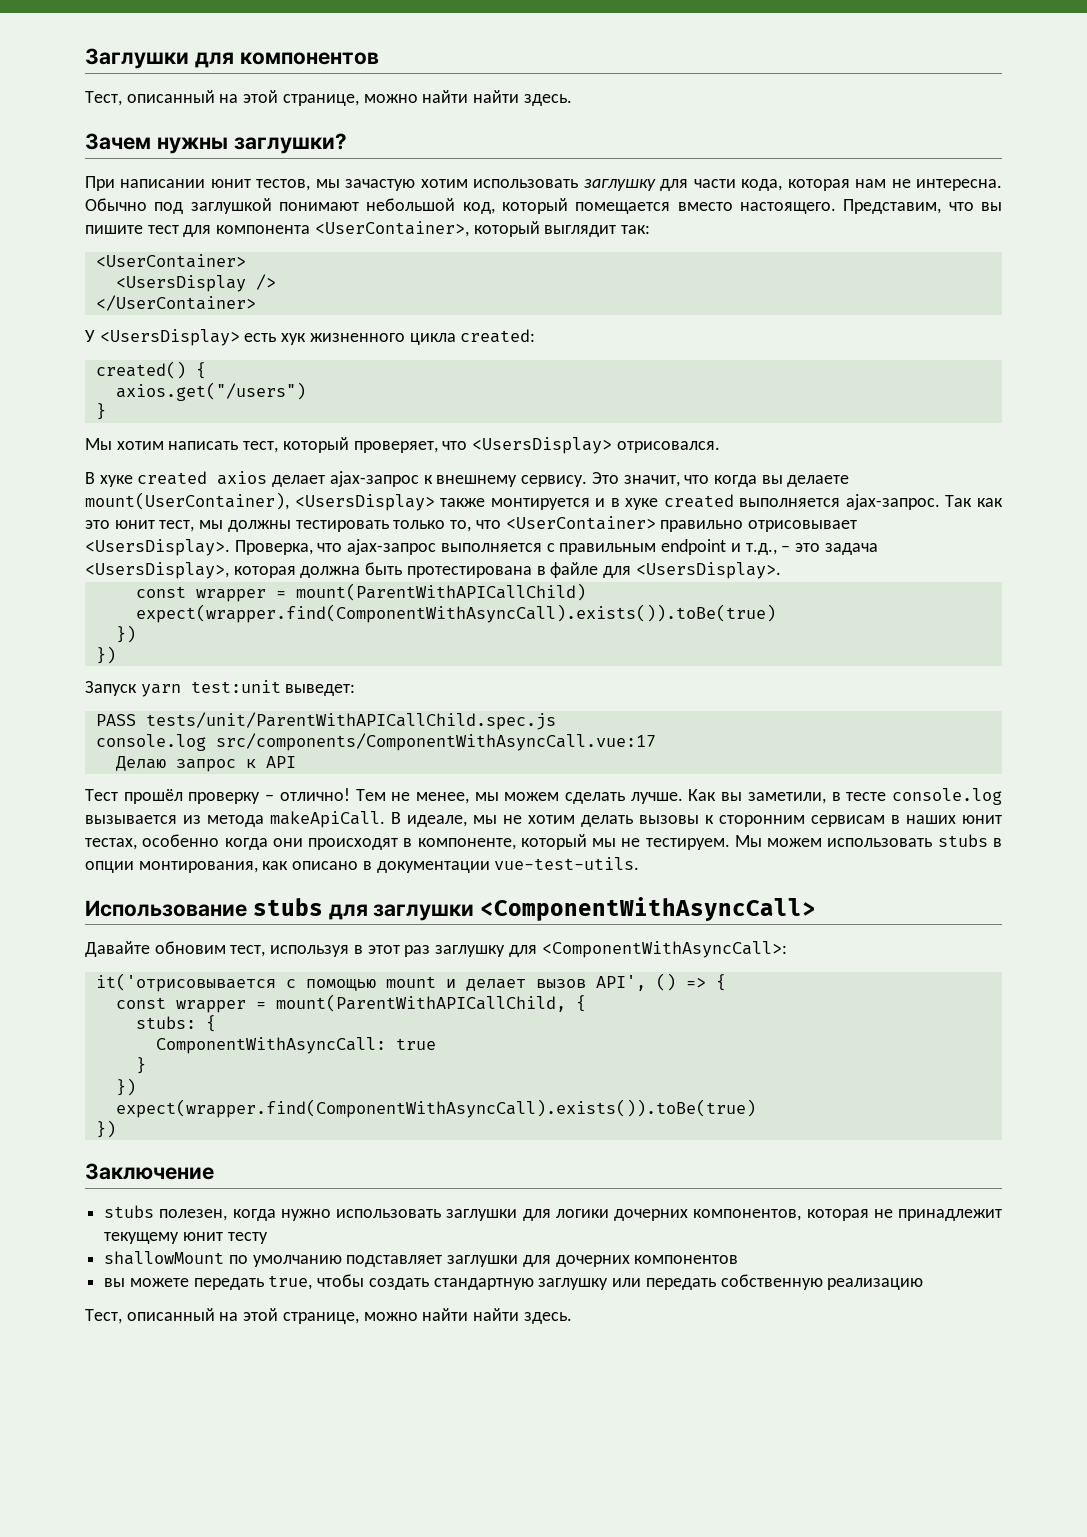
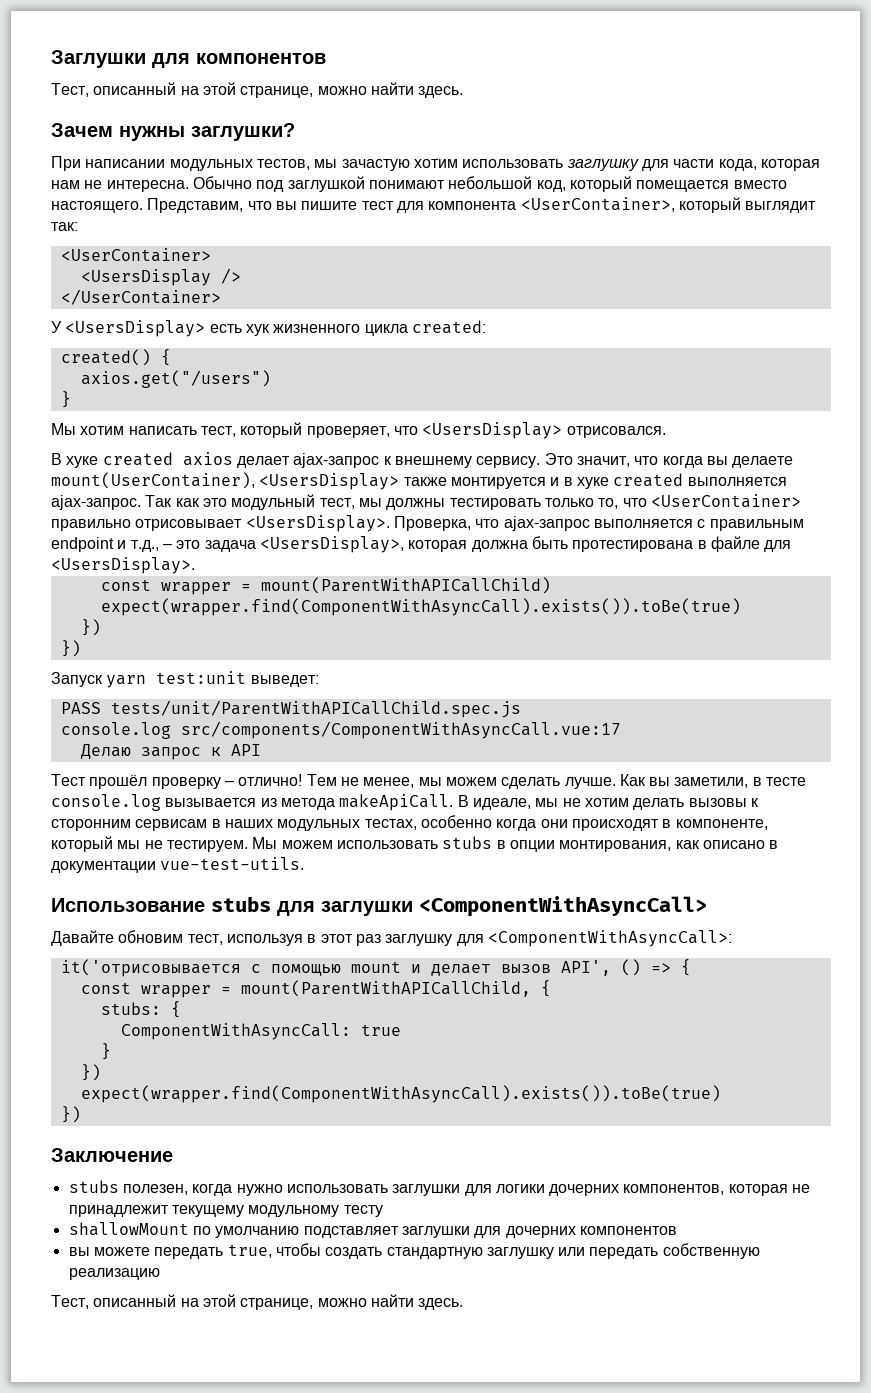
  Заглушки для компонентов
- Тест, описанный на этой странице, можно найти найти здесь.
+ Тест, описанный на этой странице, можно найти здесь.
- При написании юнит тестов, мы зачастую хотим использовать заглушку для части кода, которая нам не интересна.
+ При написании модульных тестов, мы зачастую хотим использовать заглушку для части кода, которая нам не интересна.
- Так как это юнит тест, мы должны тестировать только то, что <UserContainer> правильно отрисовывает <UsersDisplay>.
+ Так как это модульный тест, мы должны тестировать только то, что <UserContainer> правильно отрисовывает <UsersDisplay>.
- В идеале, мы не хотим делать вызовы к сторонним сервисам в наших юнит тестах, особенно когда они происходят в компоненте, который мы не тестируем.
+ В идеале, мы не хотим делать вызовы к сторонним сервисам в наших модульных тестах, особенно когда они происходят в компоненте, который мы не тестируем.
- stubs полезен, когда нужно использовать заглушки для логики дочерних компонентов, которая не принадлежит текущему юнит тесту
+ stubs полезен, когда нужно использовать заглушки для логики дочерних компонентов, которая не принадлежит текущему модульному тесту
  вы можете передать true, чтобы создать стандартную заглушку или передать собственную реализацию
- Тест, описанный на этой странице, можно найти найти здесь.
+ Тест, описанный на этой странице, можно найти здесь.

